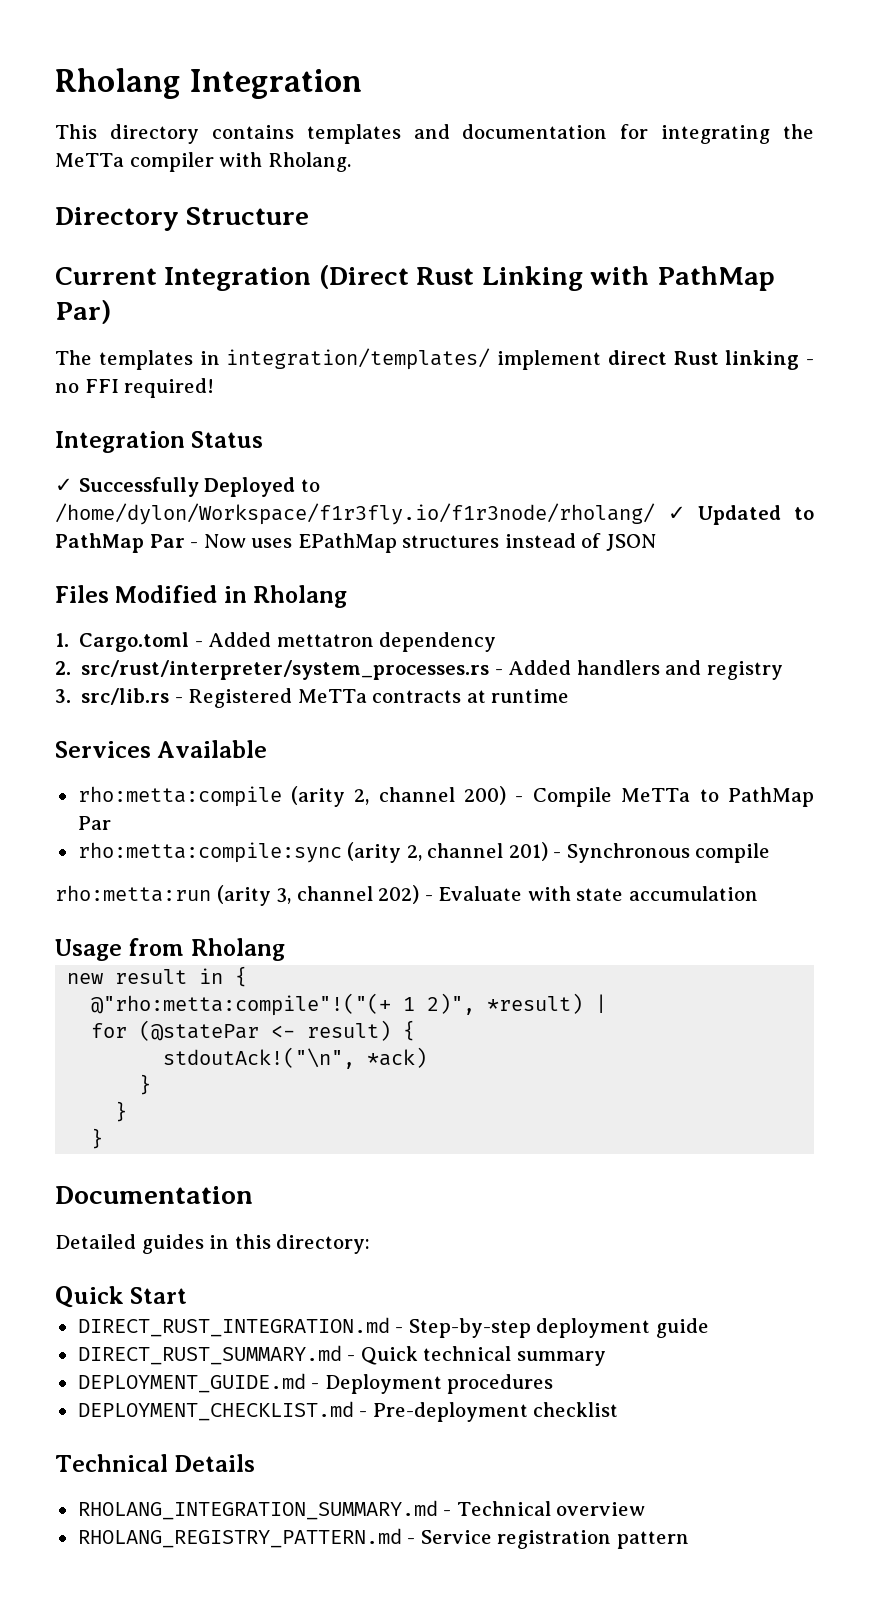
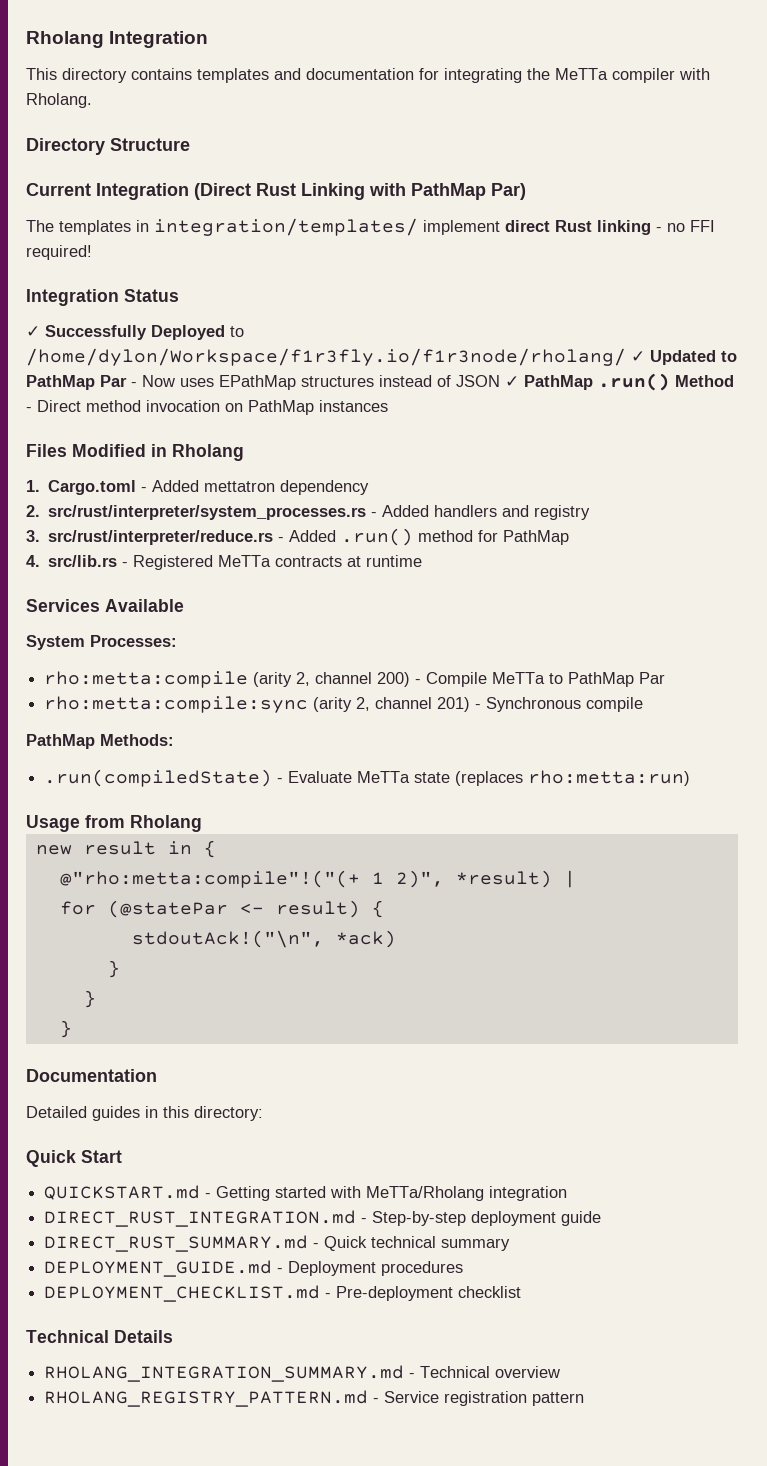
- ✓ Successfully Deployed to /home/dylon/Workspace/f1r3fly.io/f1r3node/rholang/ ✓ Updated to PathMap Par - Now uses EPathMap structures instead of JSON
+ ✓ Successfully Deployed to /home/dylon/Workspace/f1r3fly.io/f1r3node/rholang/ ✓ Updated to PathMap Par - Now uses EPathMap structures instead of JSON ✓ PathMap .run() Method - Direct method invocation on PathMap instances
- 3. src/lib.rs - Registered MeTTa contracts at runtime
+ 3. src/rust/interpreter/reduce.rs - Added .run() method for PathMap
+ 4. src/lib.rs - Registered MeTTa contracts at runtime
+ System Processes:
- rho:metta:run (arity 3, channel 202) - Evaluate with state accumulation
+ PathMap Methods:
+ .run(compiledState) - Evaluate MeTTa state (replaces rho:metta:run)
+ QUICKSTART.md - Getting started with MeTTa/Rholang integration

